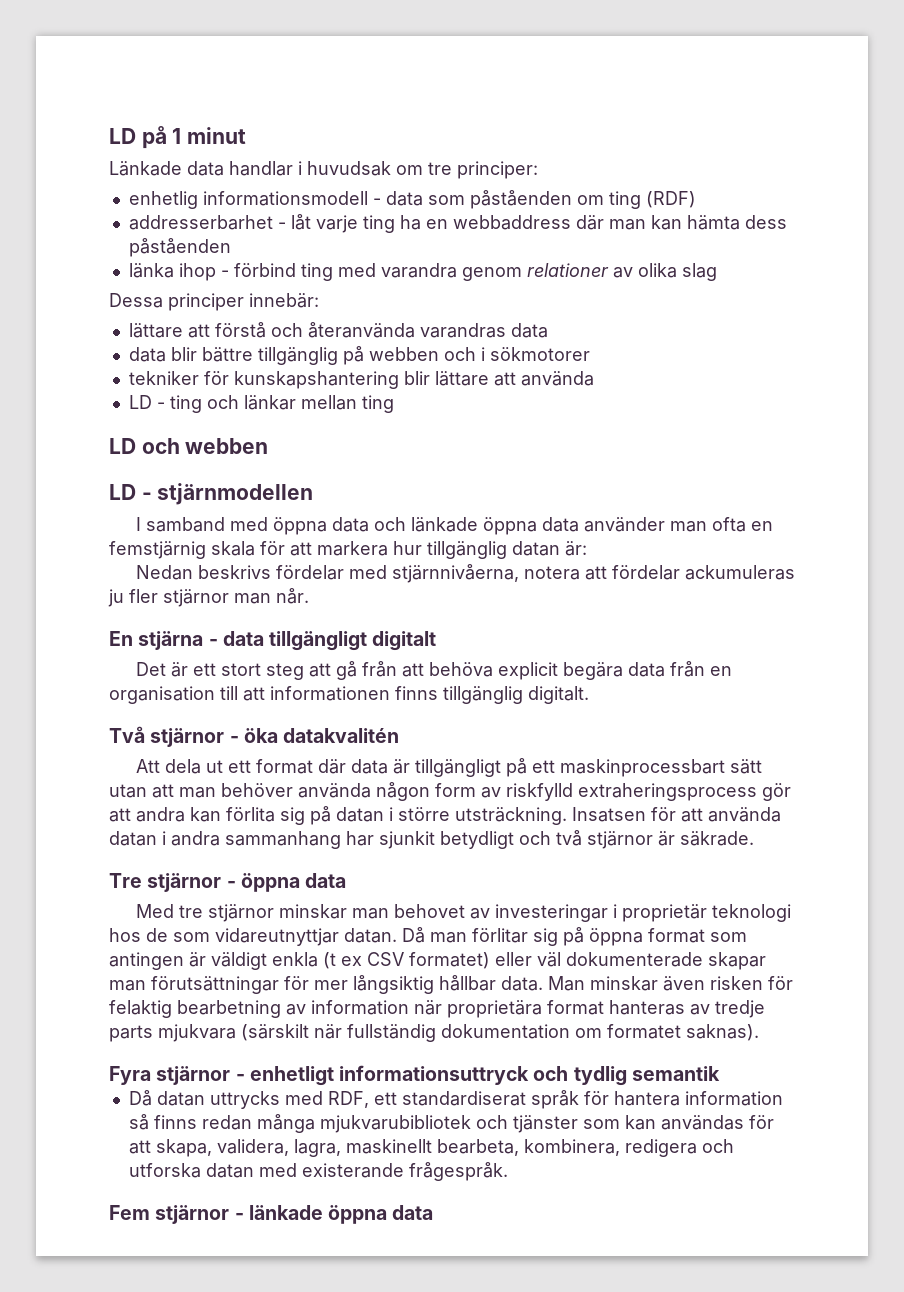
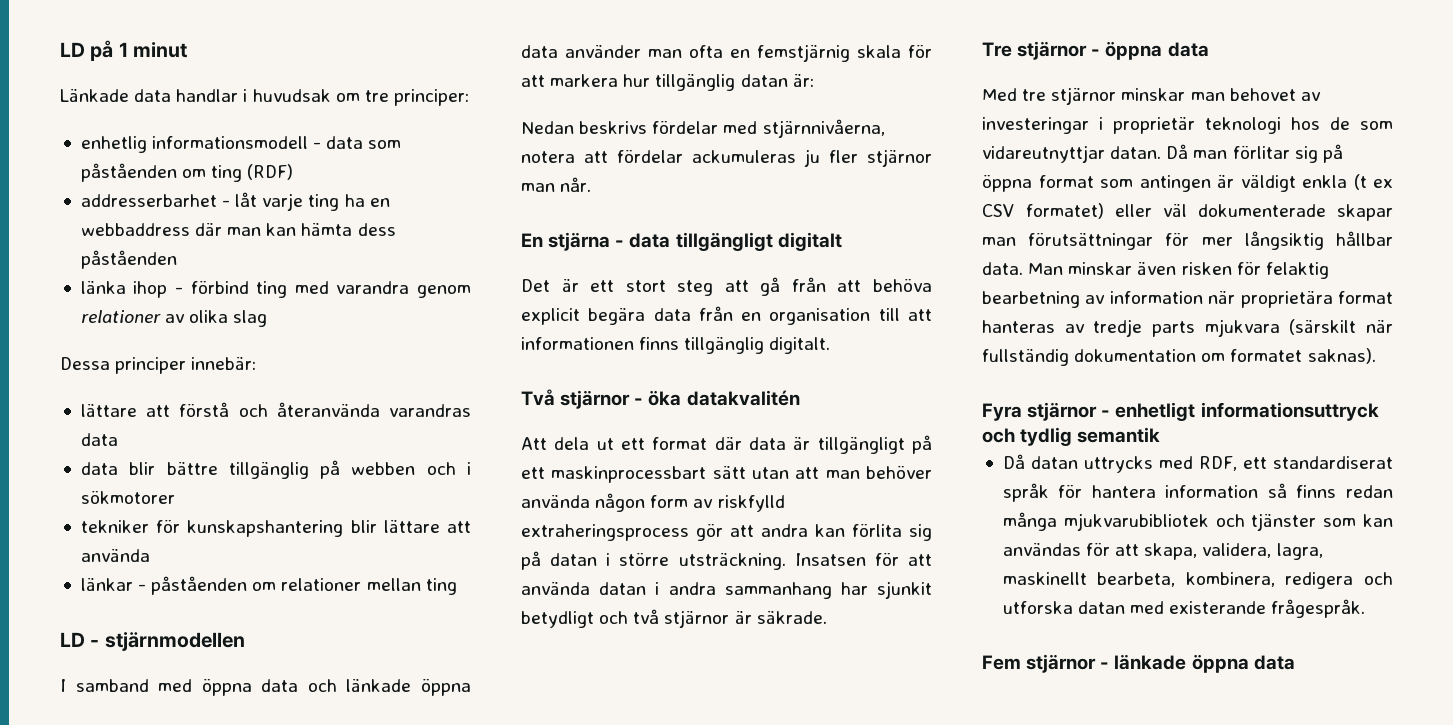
- LD - ting och länkar mellan ting
+ länkar - påståenden om relationer mellan ting
- LD och webben

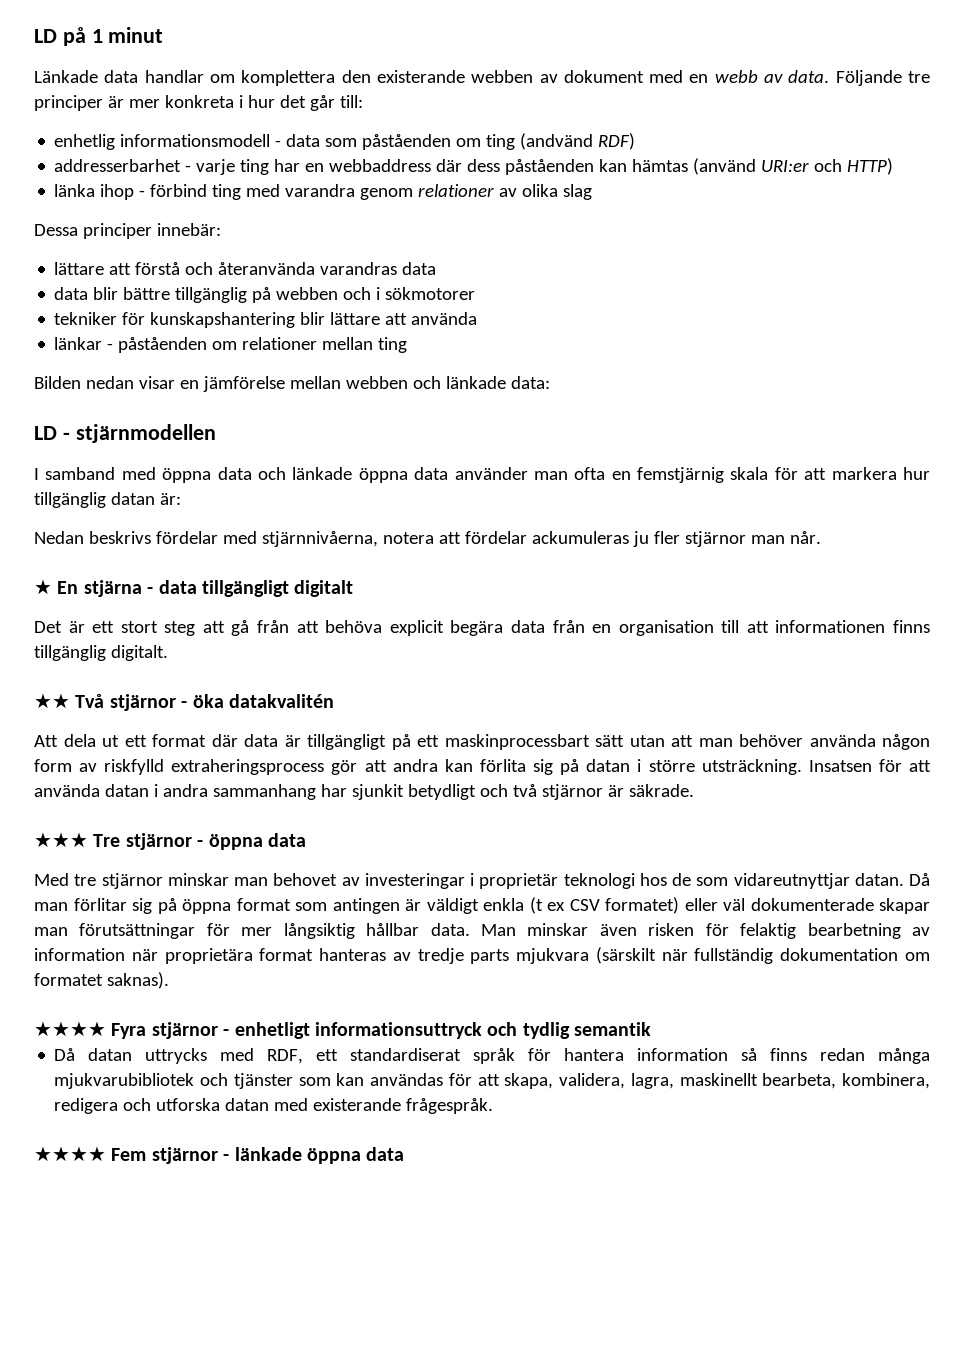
- Länkade data handlar i huvudsak om tre principer:
+ Länkade data handlar om komplettera den existerande webben av dokument med en webb av data. Följande tre principer är mer konkreta i hur det går till:
- enhetlig informationsmodell - data som påståenden om ting (RDF)
+ enhetlig informationsmodell - data som påståenden om ting (andvänd RDF)
- addresserbarhet - låt varje ting ha en webbaddress där man kan hämta dess påståenden
+ addresserbarhet - varje ting har en webbaddress där dess påståenden kan hämtas (använd URI:er och HTTP)
+ Bilden nedan visar en jämförelse mellan webben och länkade data:
- En stjärna - data tillgängligt digitalt
+ ★ En stjärna - data tillgängligt digitalt
- Två stjärnor - öka datakvalitén
+ ★★ Två stjärnor - öka datakvalitén
- Tre stjärnor - öppna data
+ ★★★ Tre stjärnor - öppna data
- Fyra stjärnor - enhetligt informationsuttryck och tydlig semantik
+ ★★★★ Fyra stjärnor - enhetligt informationsuttryck och tydlig semantik
- Fem stjärnor - länkade öppna data
+ ★★★★ Fem stjärnor - länkade öppna data

